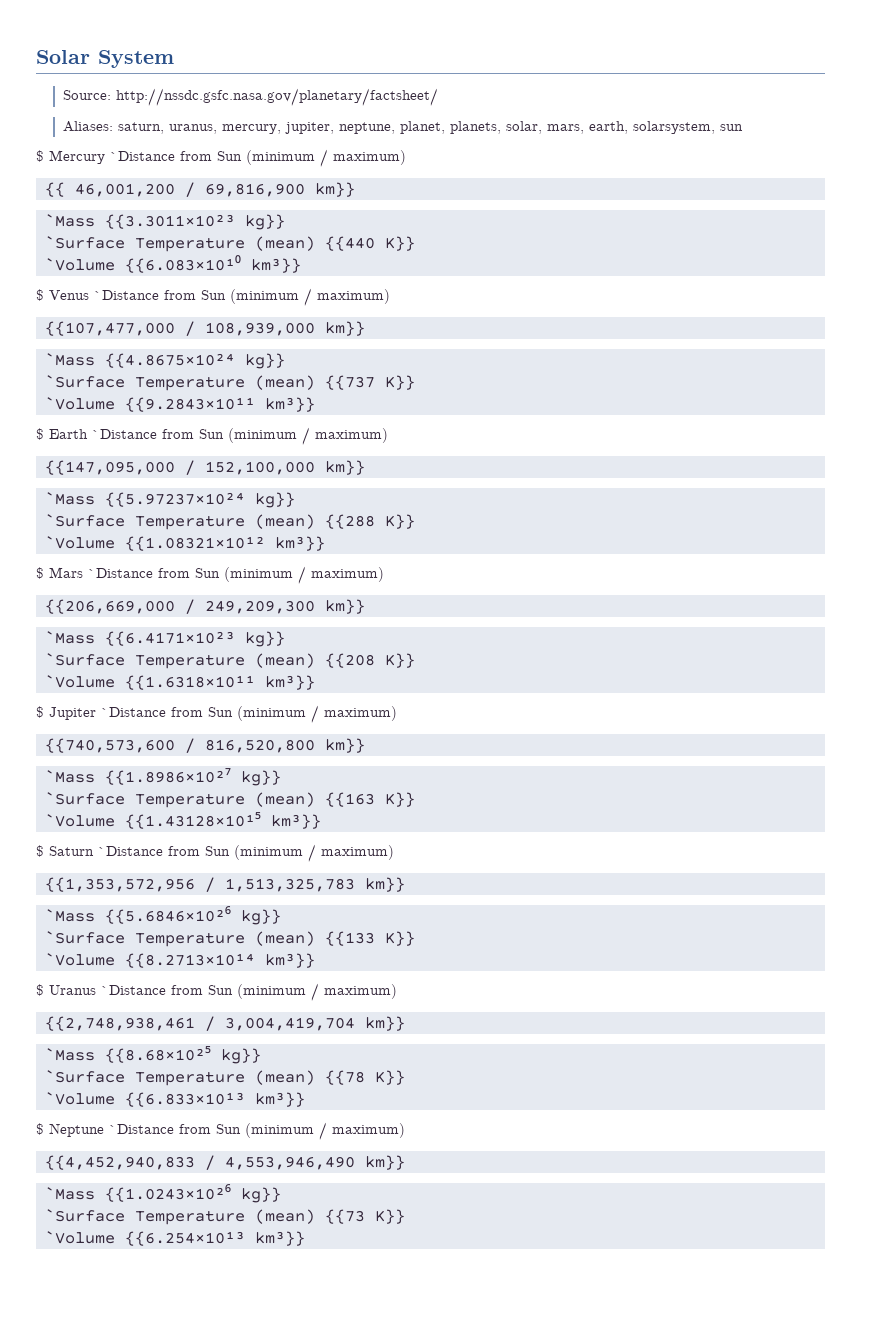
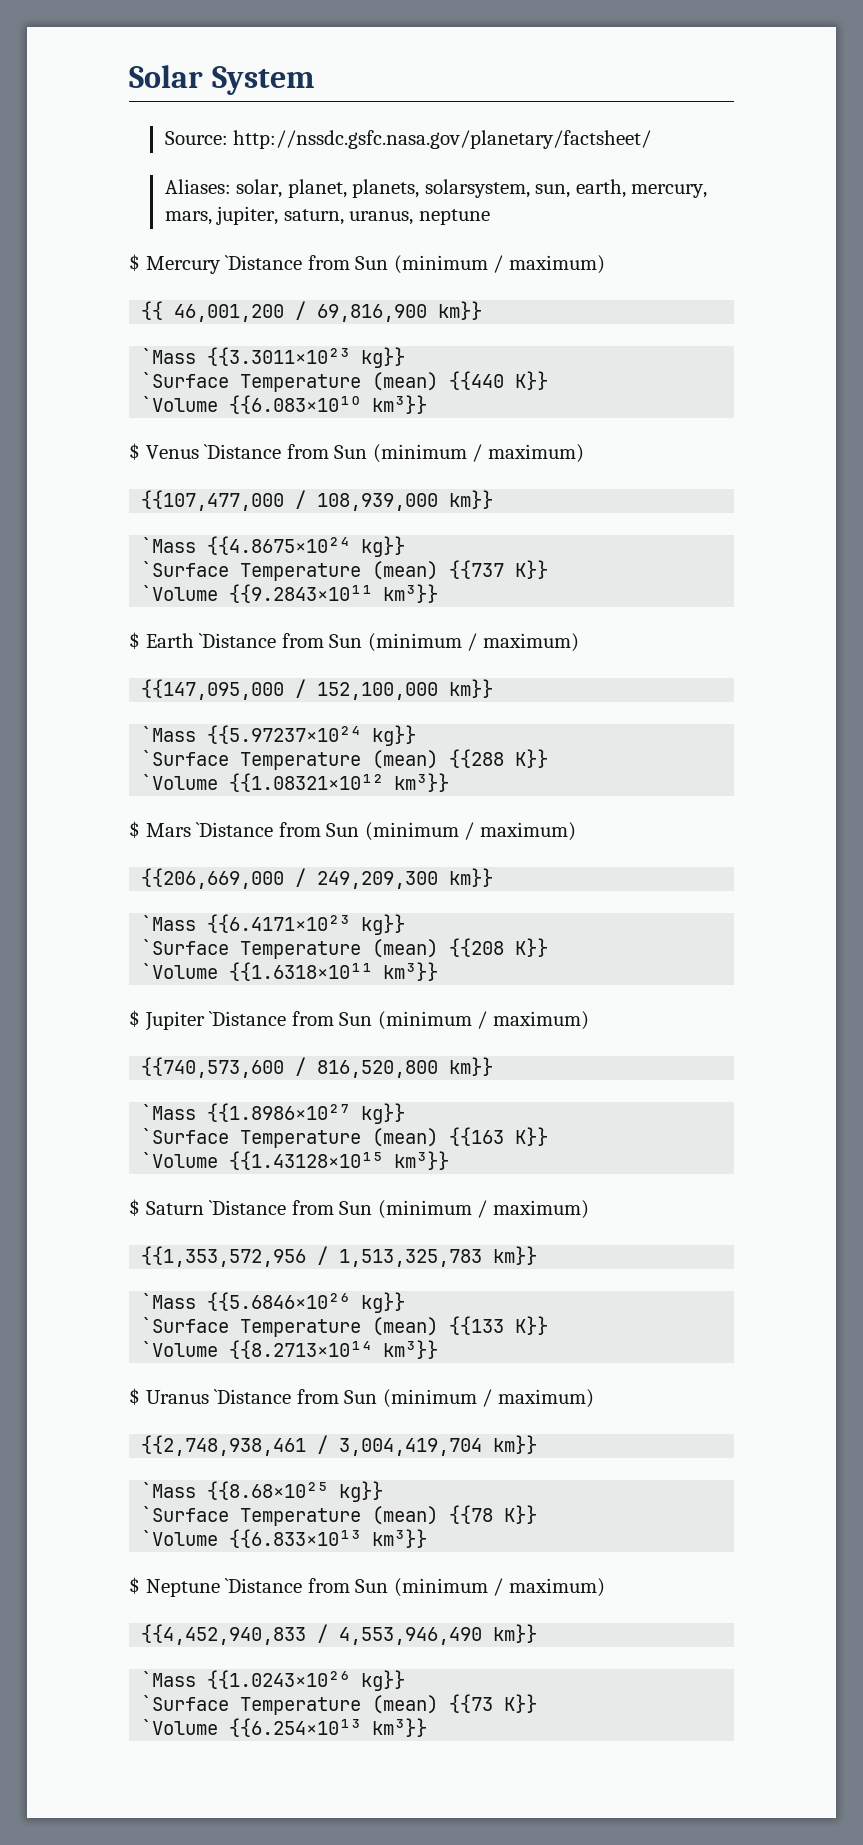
- Aliases: saturn, uranus, mercury, jupiter, neptune, planet, planets, solar, mars, earth, solarsystem, sun
+ Aliases: solar, planet, planets, solarsystem, sun, earth, mercury, mars, jupiter, saturn, uranus, neptune

